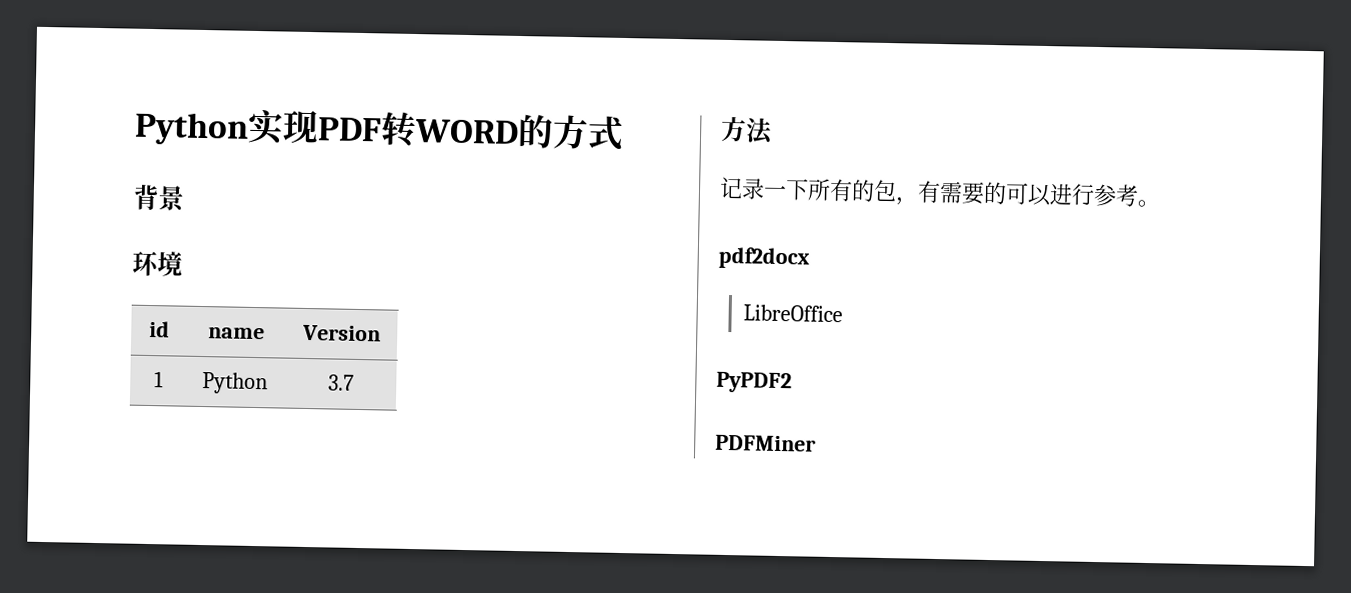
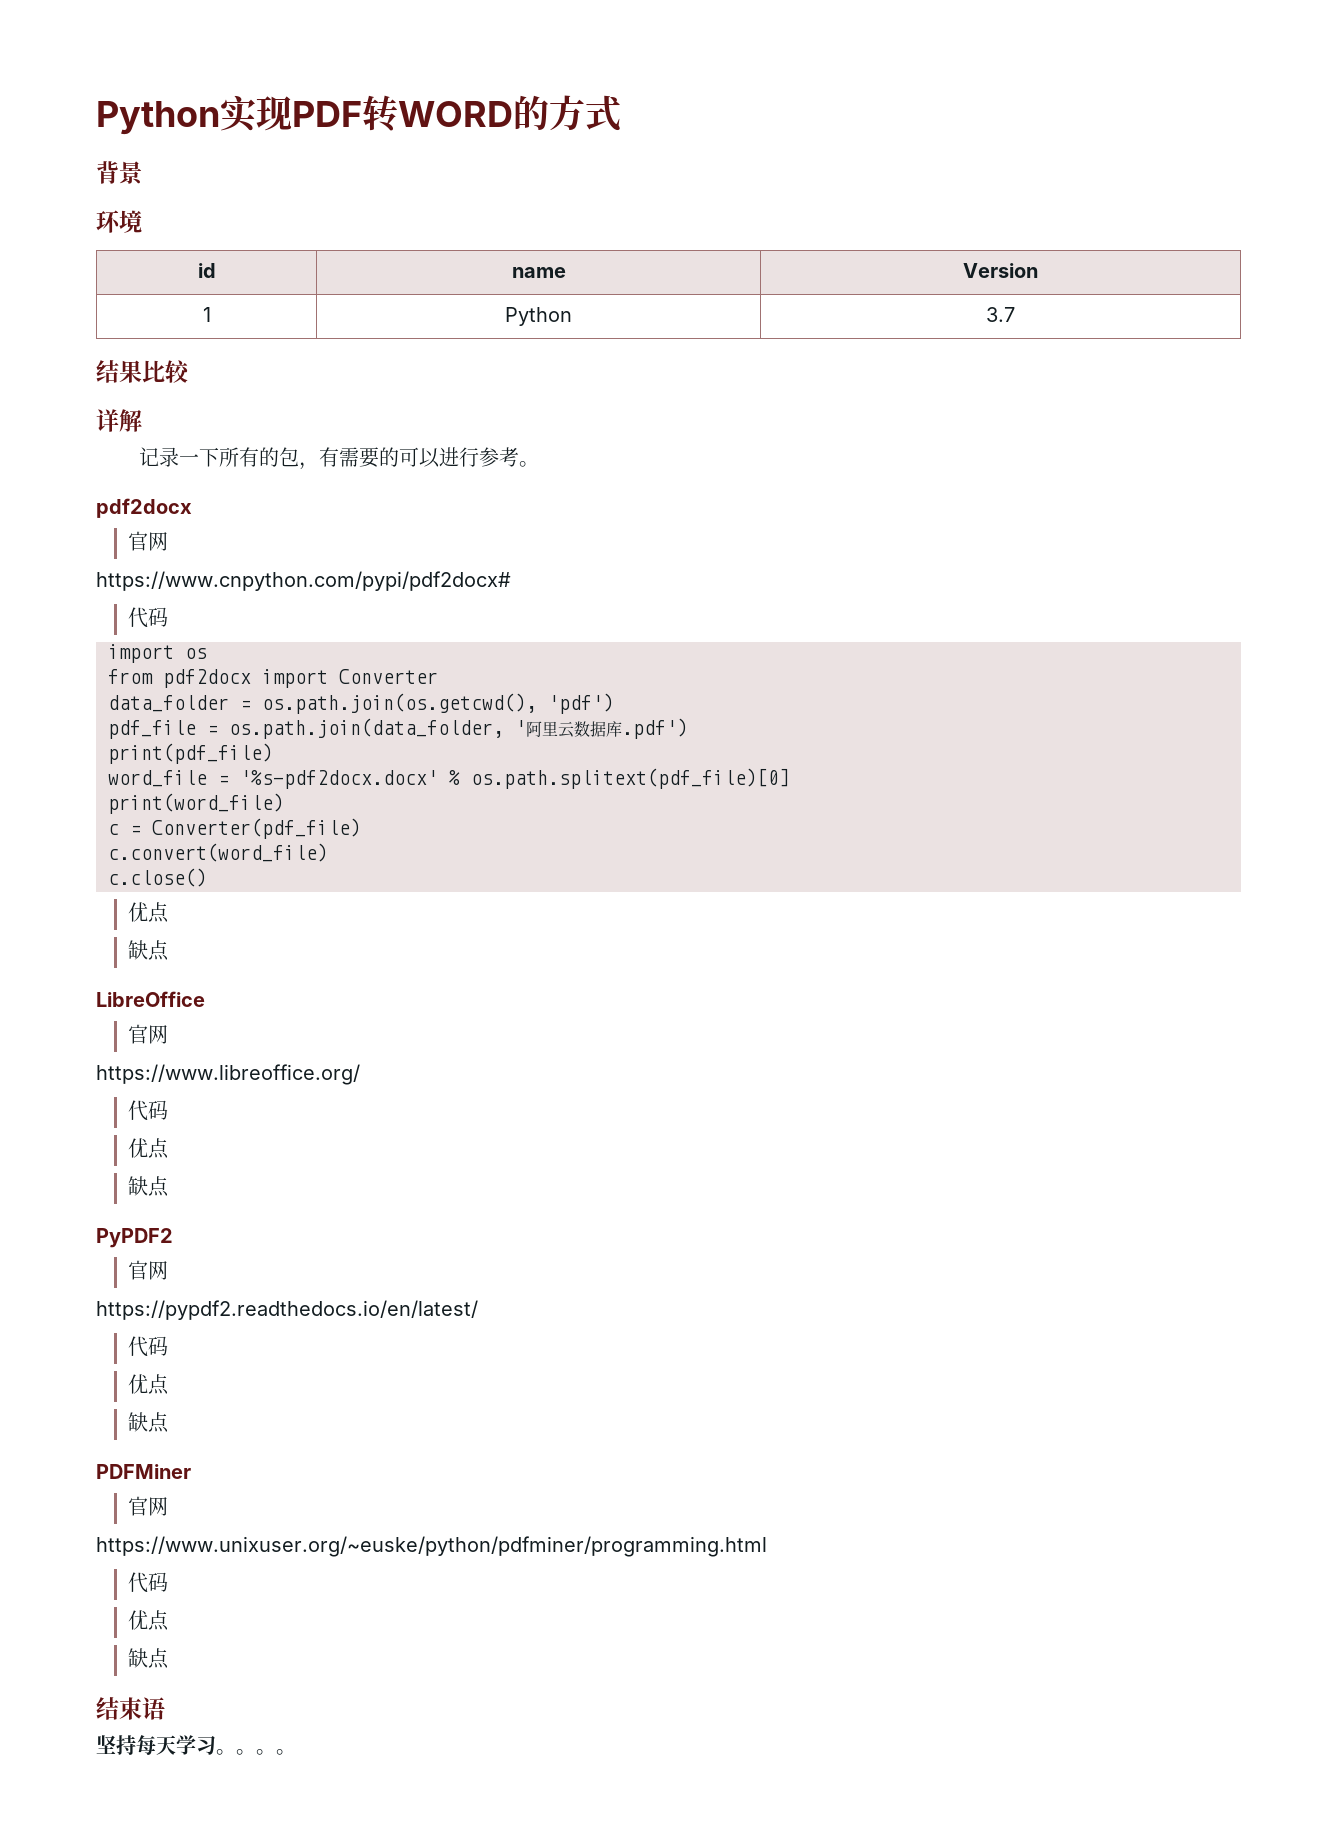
- 方法
+ 结果比较
+ 详解
  记录一下所有的包，有需要的可以进行参考。
  pdf2docx
+ 官网
+ https://www.cnpython.com/pypi/pdf2docx#
+ 代码
+ import os
+ from pdf2docx import Converter
+ data_folder = os.path.join(os.getcwd(), 'pdf')
+ pdf_file = os.path.join(data_folder, '阿里云数据库.pdf')
+ print(pdf_file)
+ word_file = '%s-pdf2docx.docx' % os.path.splitext(pdf_file)[0]
+ print(word_file)
+ c = Converter(pdf_file)
+ c.convert(word_file)
+ c.close()
+ 优点
+ 缺点
  LibreOffice
+ 官网
+ https://www.libreoffice.org/
+ 代码
+ 优点
+ 缺点
  PyPDF2
+ 官网
+ https://pypdf2.readthedocs.io/en/latest/
+ 代码
+ 优点
+ 缺点
  PDFMiner
+ 官网
+ https://www.unixuser.org/~euske/python/pdfminer/programming.html
+ 代码
+ 优点
+ 缺点
+ 结束语
+ 坚持每天学习。。。。

